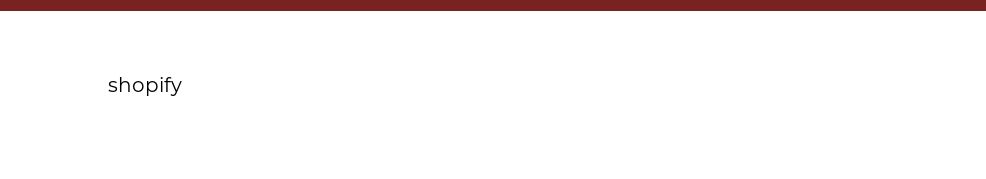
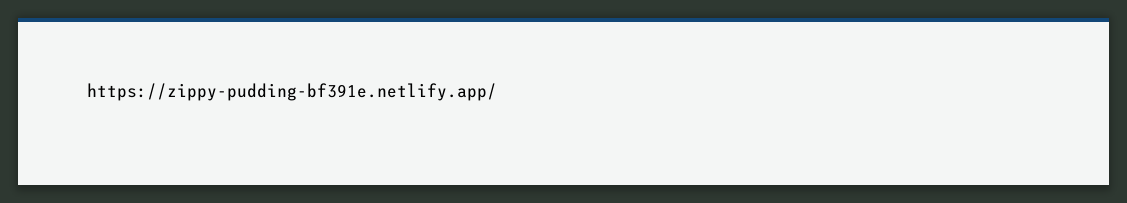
- shopify
+ https://zippy-pudding-bf391e.netlify.app/

